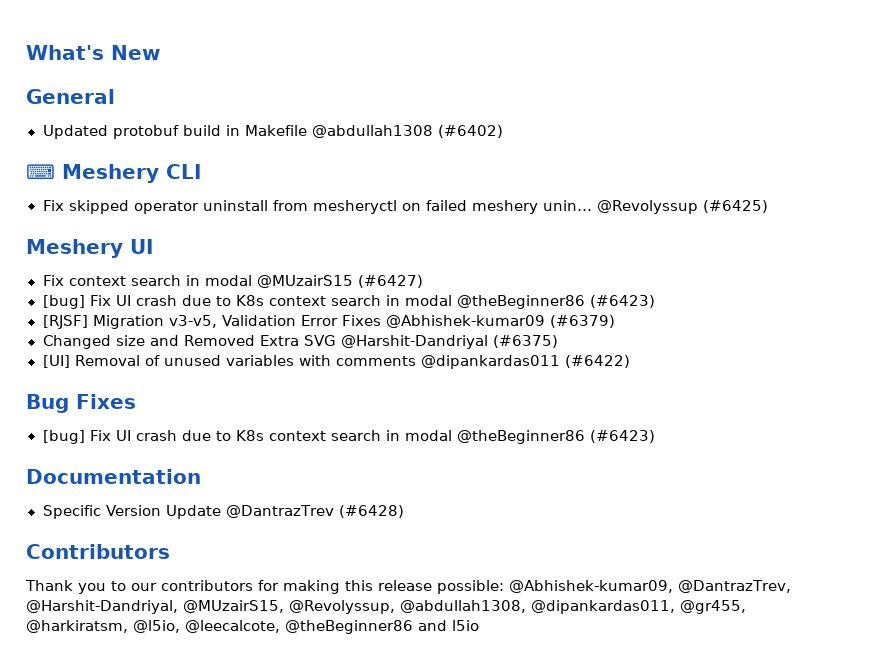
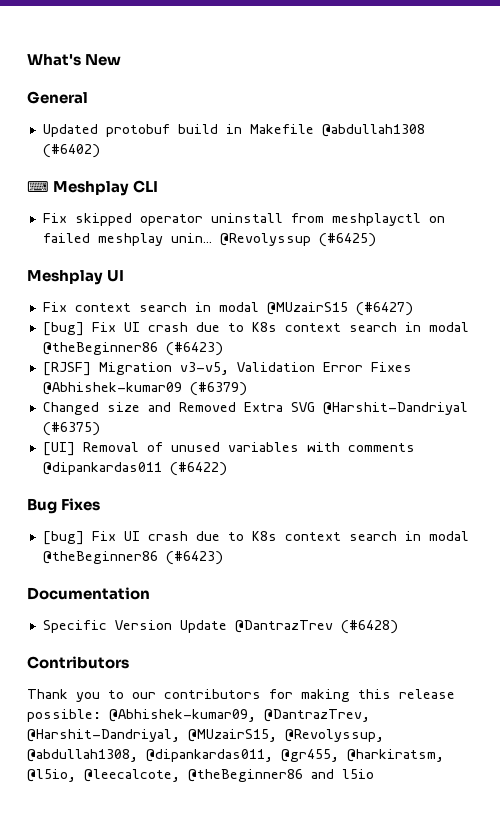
- ⌨ Meshery CLI
+ ⌨ Meshplay CLI
- Fix skipped operator uninstall from mesheryctl on failed meshery unin…
+ Fix skipped operator uninstall from meshplayctl on failed meshplay unin…
- Meshery UI
+ Meshplay UI

